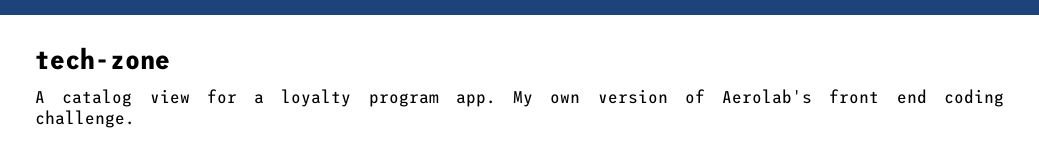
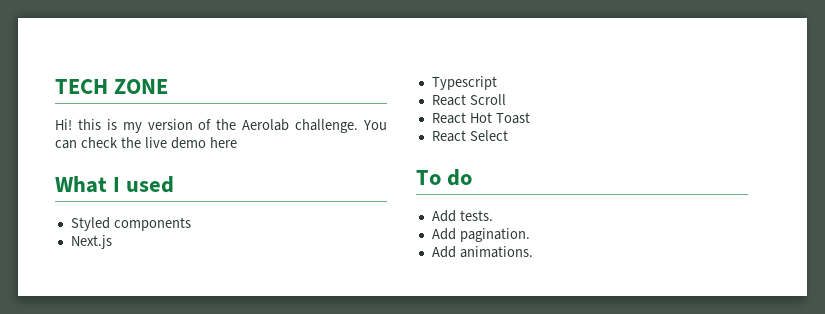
- tech-zone
- A catalog view for a loyalty program app. My own version of Aerolab's front end coding challenge.
+ TECH ZONE
+ Hi! this is my version of the Aerolab challenge. You can check the live demo here
+ What I used
+ Styled components
+ Next.js
+ Typescript
+ React Scroll
+ React Hot Toast
+ React Select
+ To do
+ Add tests.
+ Add pagination.
+ Add animations.

